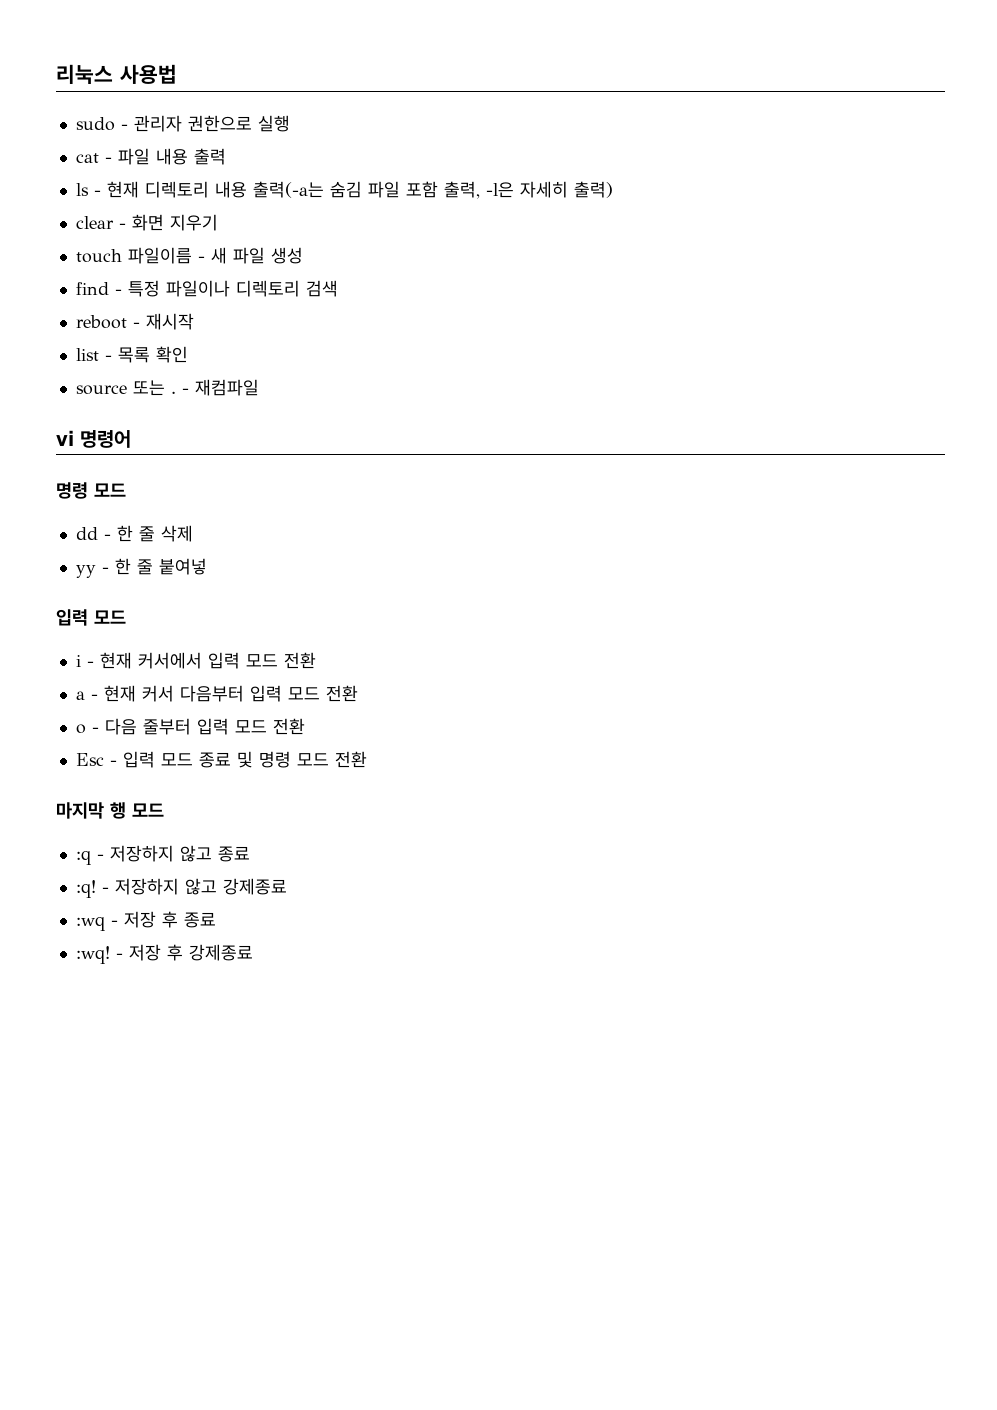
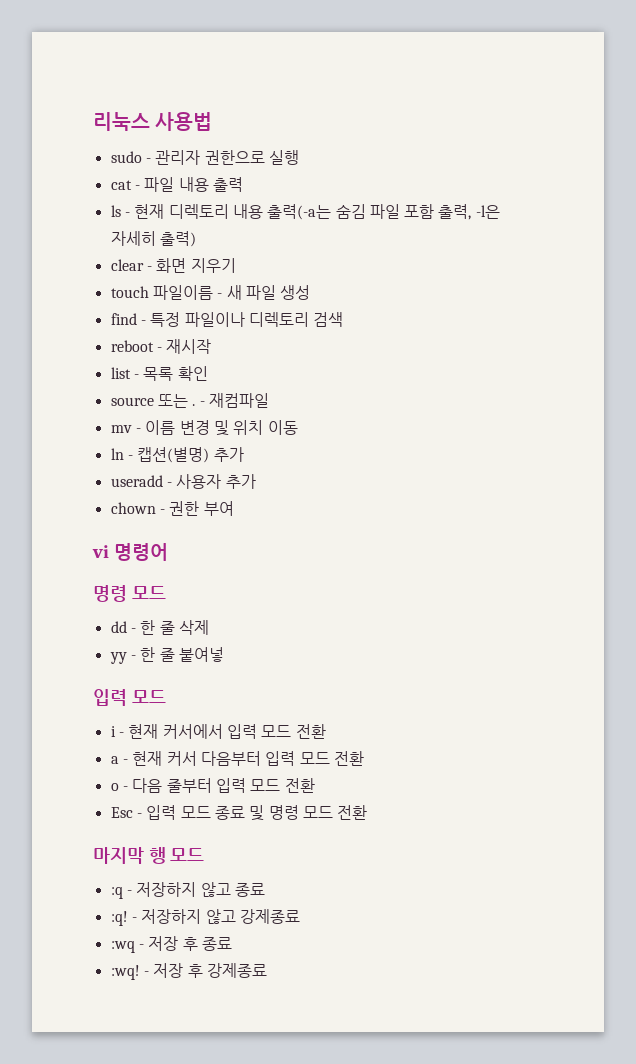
+ mv - 이름 변경 및 위치 이동
+ ln - 캡션(별명) 추가
+ useradd - 사용자 추가
+ chown - 권한 부여

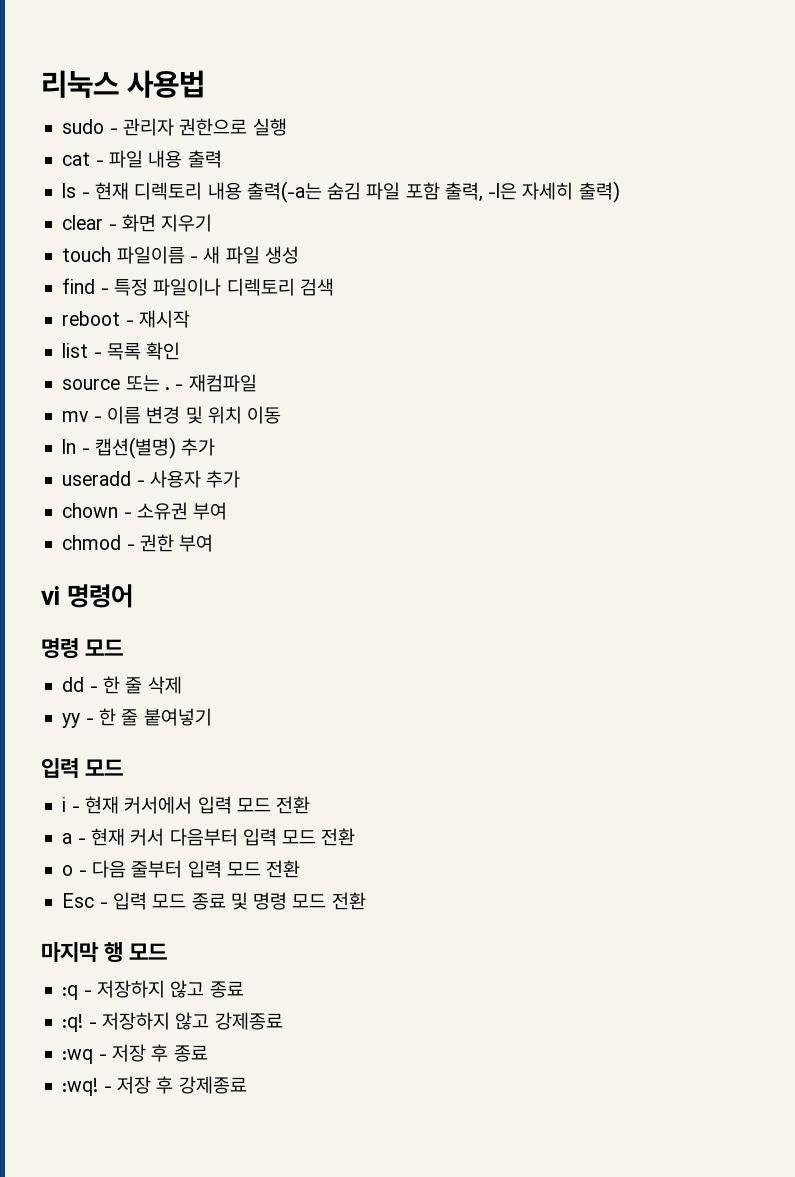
- chown - 권한 부여
+ chown - 소유권 부여
+ chmod - 권한 부여
- yy - 한 줄 붙여넣
+ yy - 한 줄 붙여넣기

